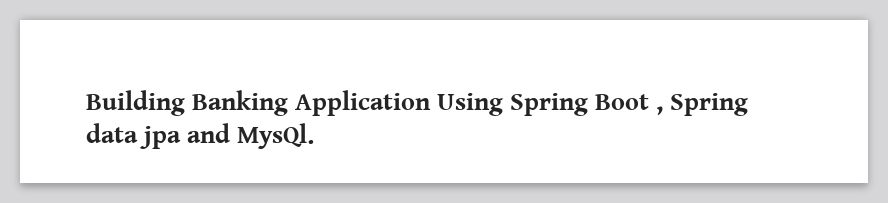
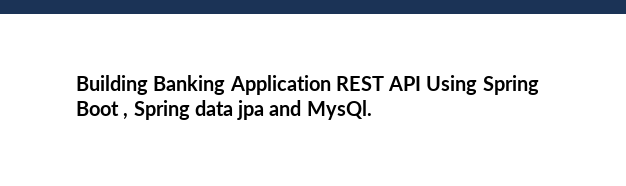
- Building Banking Application Using Spring Boot , Spring data jpa and MysQl.
+ Building Banking Application REST API Using Spring Boot , Spring data jpa and MysQl.

